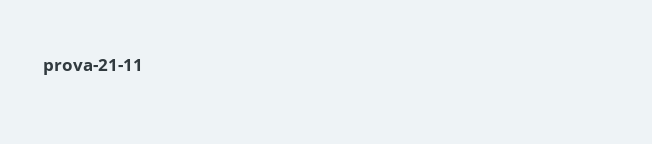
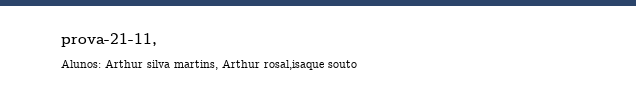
- prova-21-11
+ prova-21-11,
+ Alunos: Arthur silva martins, Arthur rosal,isaque souto

